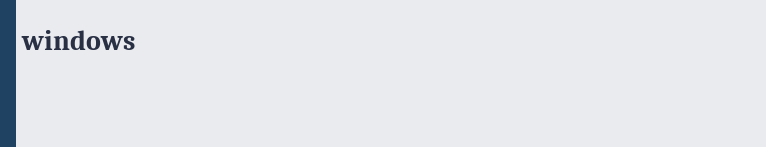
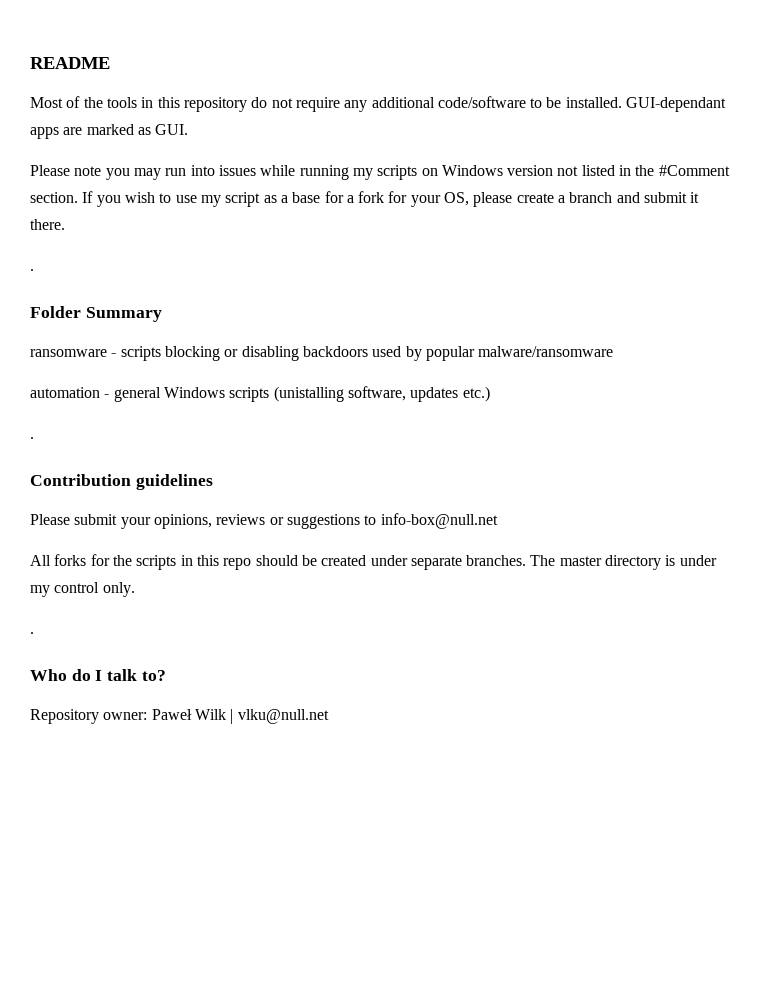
- windows
+ README
+ Most of the tools in this repository do not require any additional code/software to be installed. GUI-dependant apps are marked as GUI.
+ Please note you may run into issues while running my scripts on Windows version not listed in the #Comment section. If you wish to use my script as a base for a fork for your OS, please create a branch and submit it there.
+ .
+ Folder Summary
+ ransomware - scripts blocking or disabling backdoors used by popular malware/ransomware
+ automation - general Windows scripts (unistalling software, updates etc.)
+ .
+ Contribution guidelines
+ Please submit your opinions, reviews or suggestions to info-box@null.net
+ All forks for the scripts in this repo should be created under separate branches. The master directory is under my control only.
+ .
+ Who do I talk to?
+ Repository owner: Paweł Wilk | vlku@null.net

